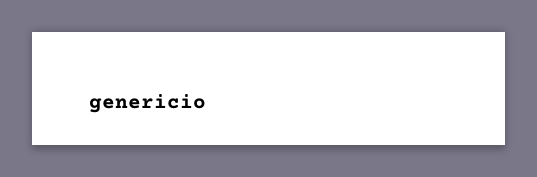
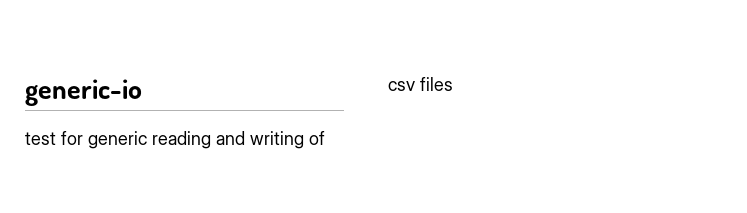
- genericio
+ generic-io
+ test for generic reading and writing of csv files

